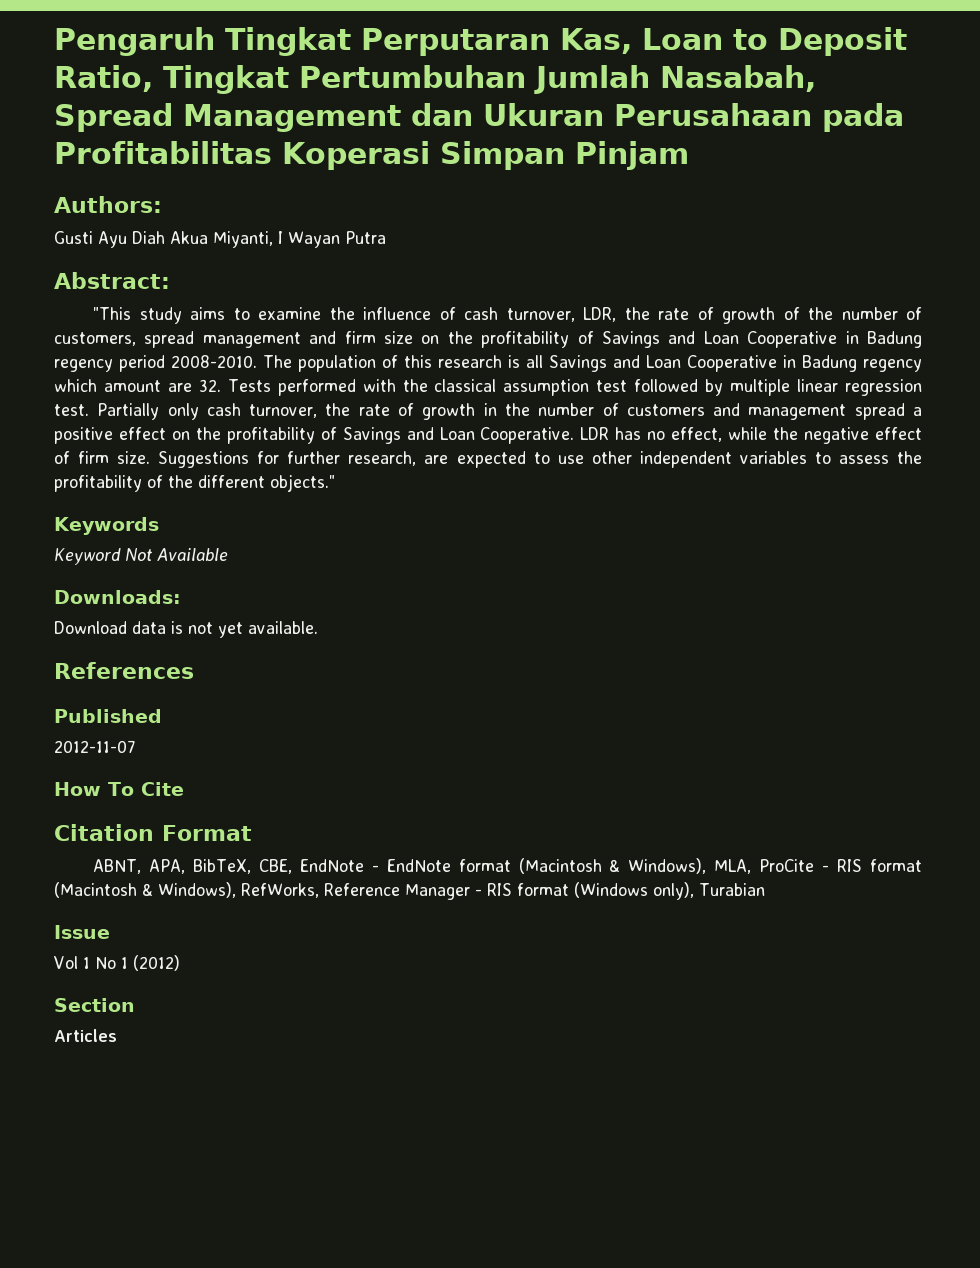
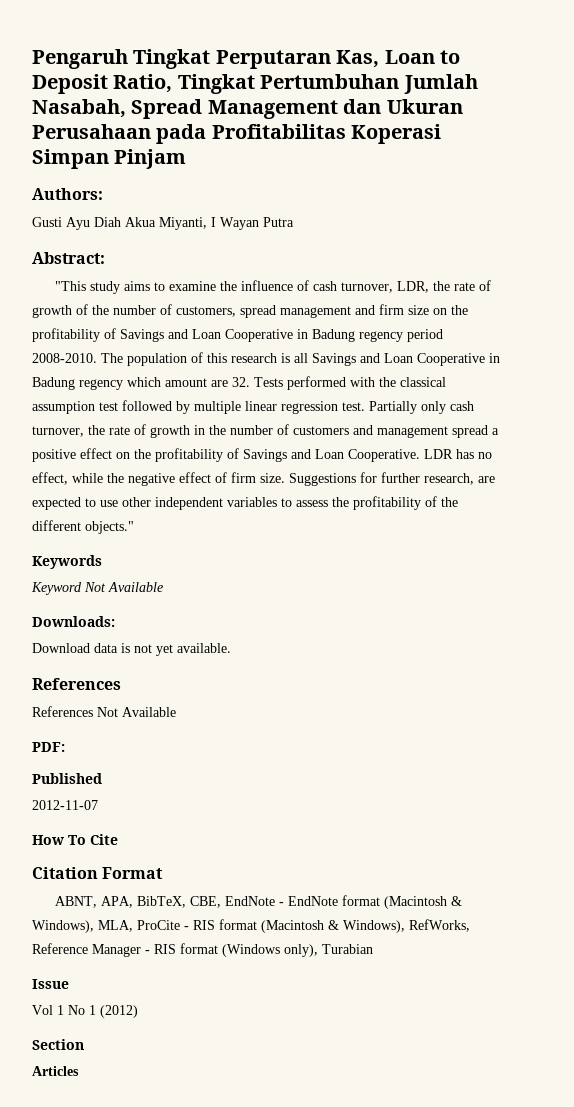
+ References Not Available
+ PDF:

